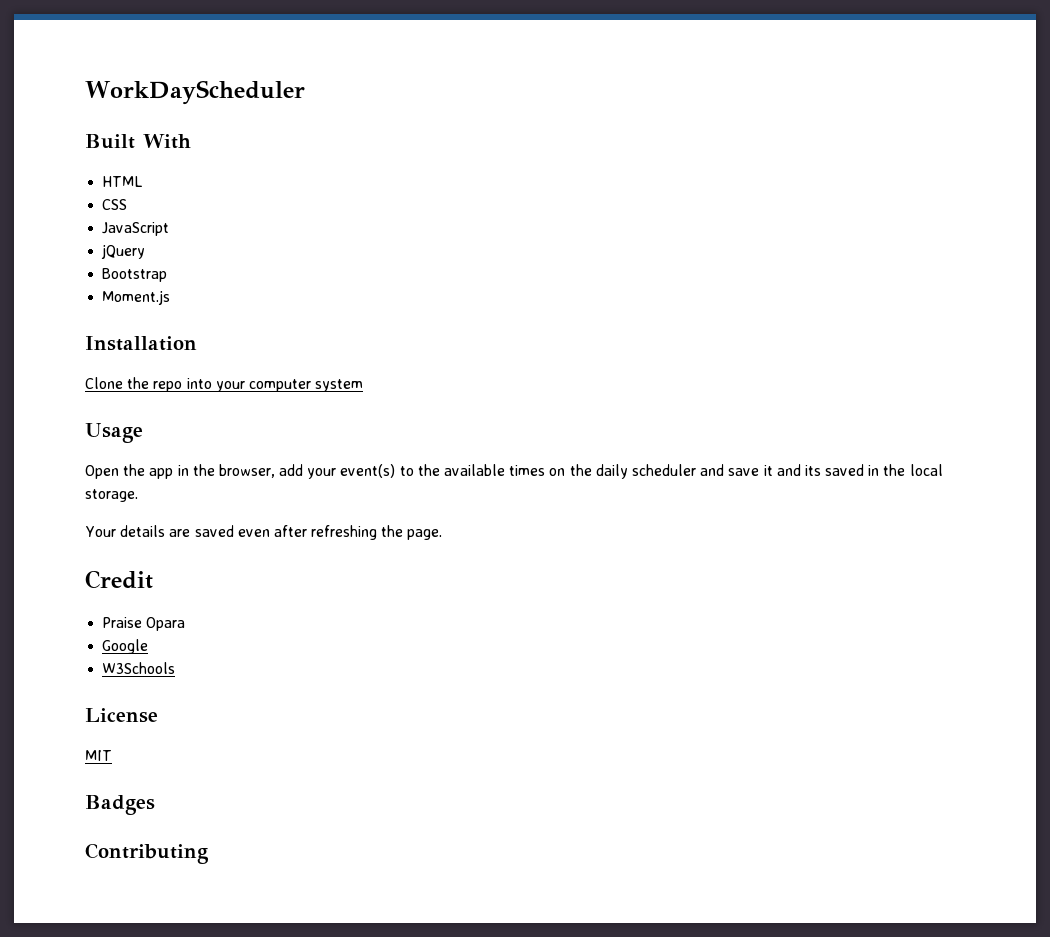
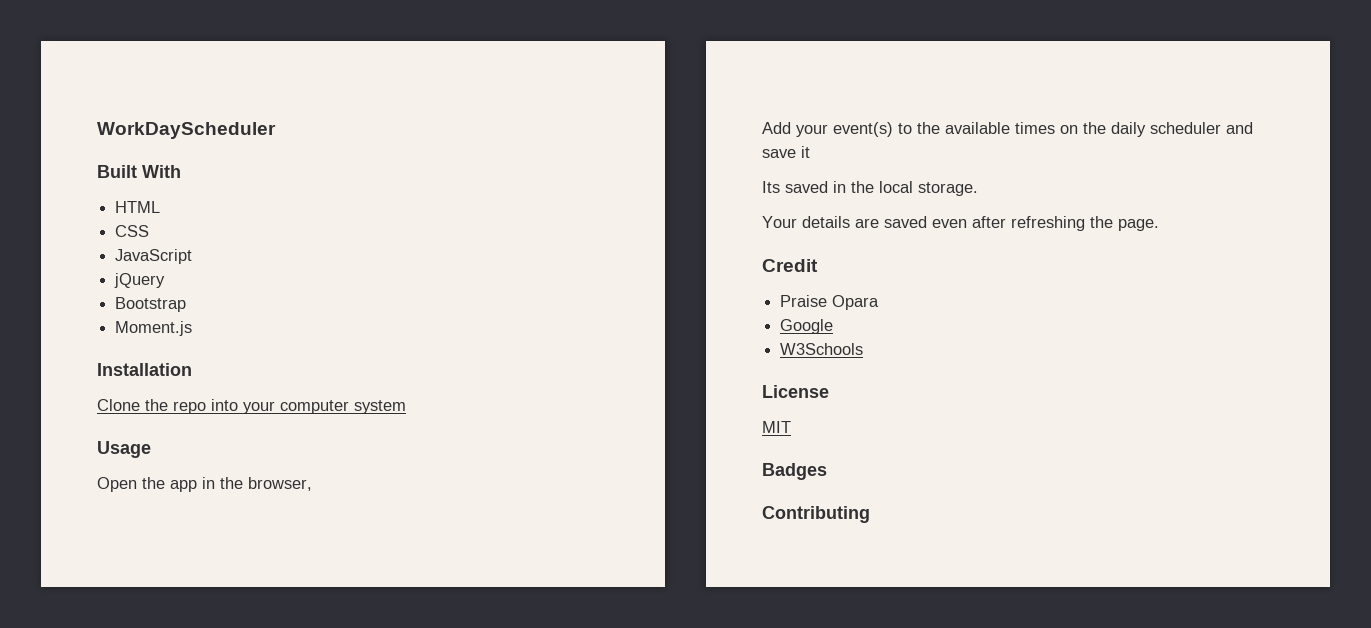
- Open the app in the browser, add your event(s) to the available times on the daily scheduler and save it and its saved in the local storage.
+ Open the app in the browser,
+ Add your event(s) to the available times on the daily scheduler and save it
+ Its saved in the local storage.

